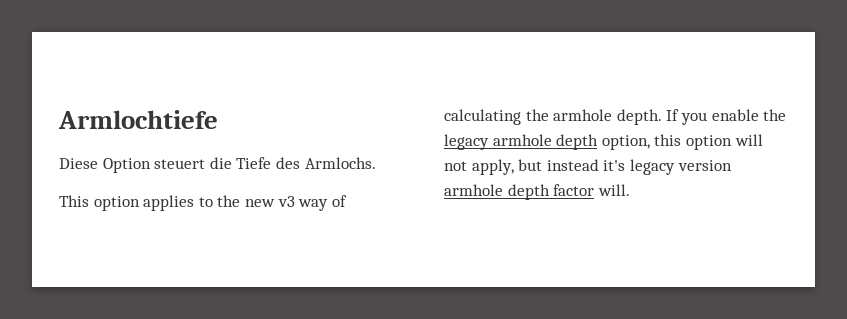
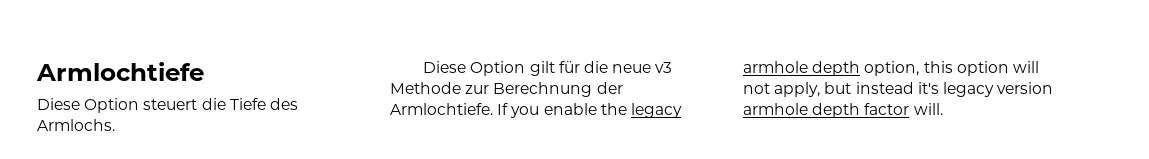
- This option applies to the new v3 way of calculating the armhole depth.
+ Diese Option gilt für die neue v3 Methode zur Berechnung der Armlochtiefe.

